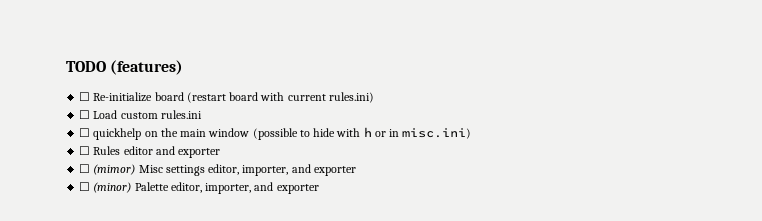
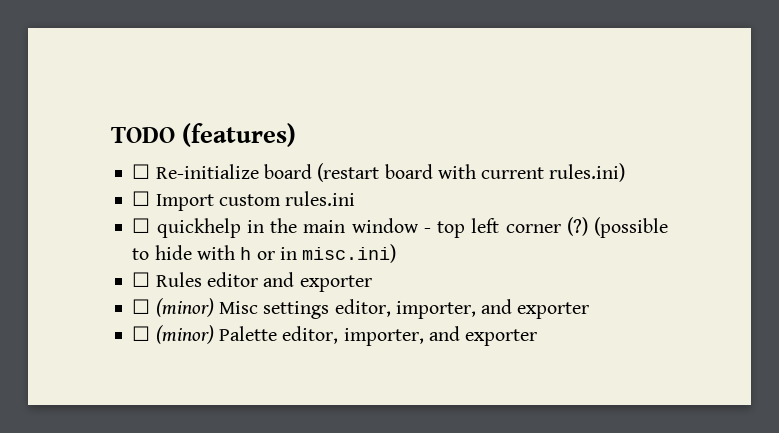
- ☐ Load custom rules.ini
+ ☐ Import custom rules.ini
- ☐ quickhelp on the main window (possible to hide with h or in misc.ini)
+ ☐ quickhelp in the main window - top left corner (?) (possible to hide with h or in misc.ini)
- ☐ (mimor) Misc settings editor, importer, and exporter
+ ☐ (minor) Misc settings editor, importer, and exporter

